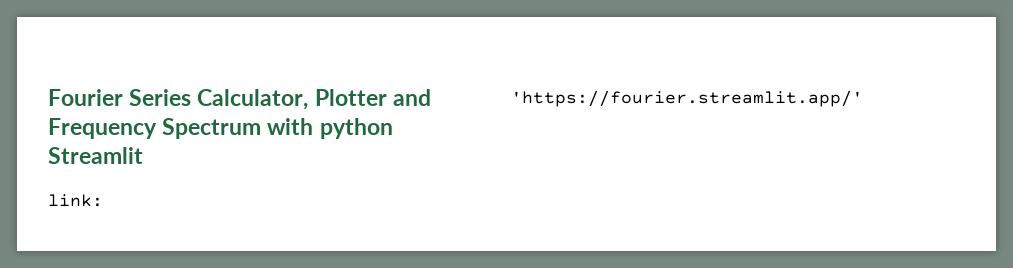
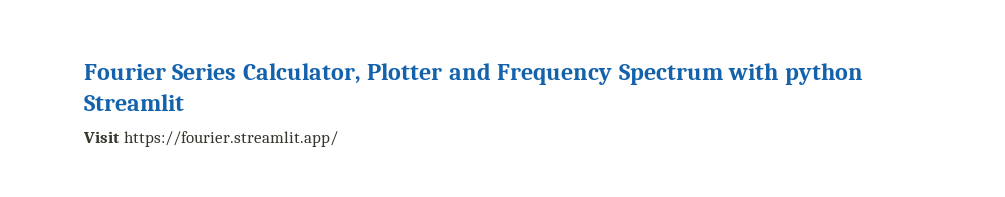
- link: 'https://fourier.streamlit.app/'
+ Visit https://fourier.streamlit.app/

